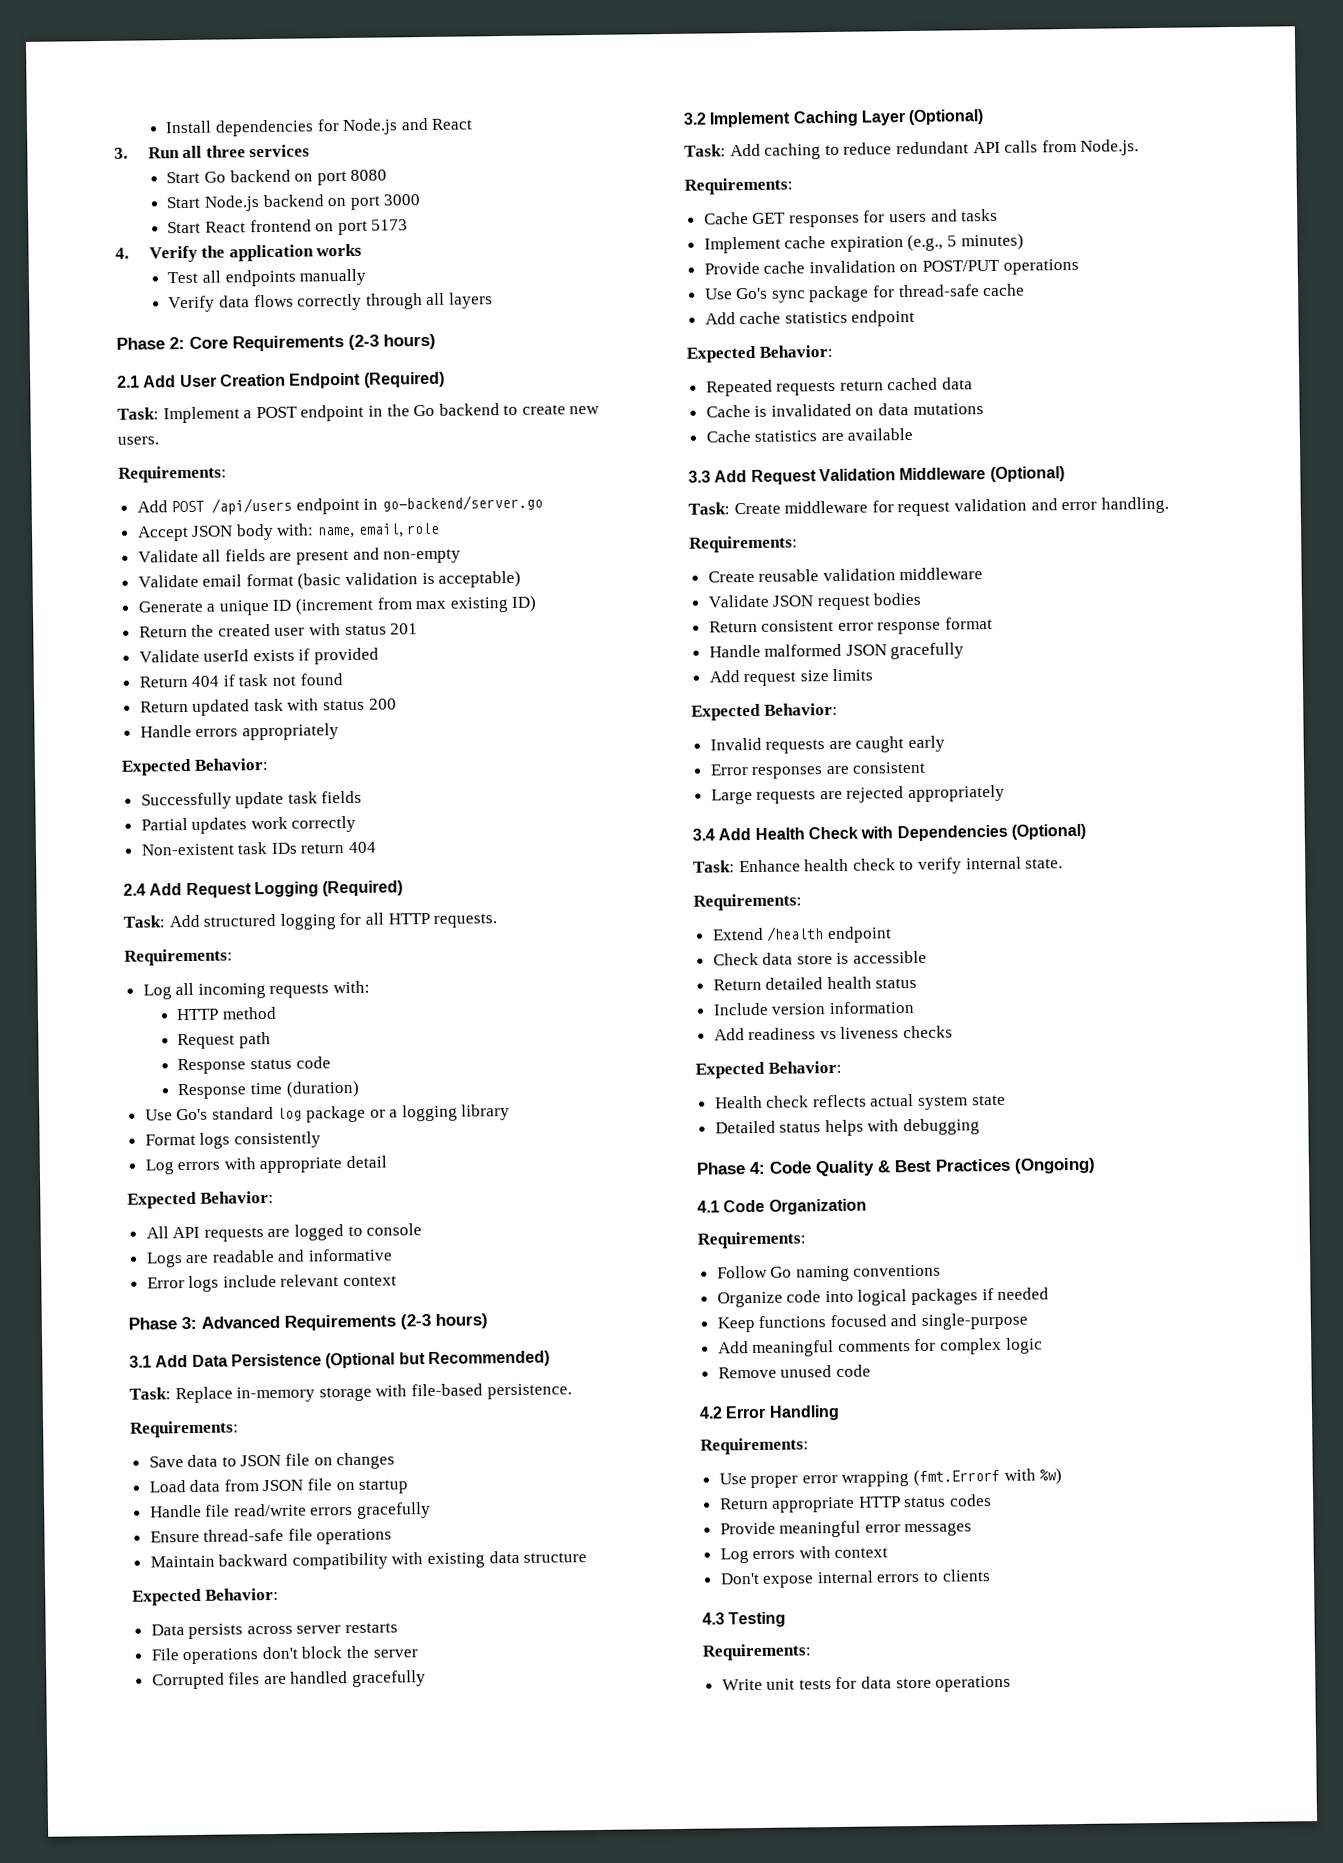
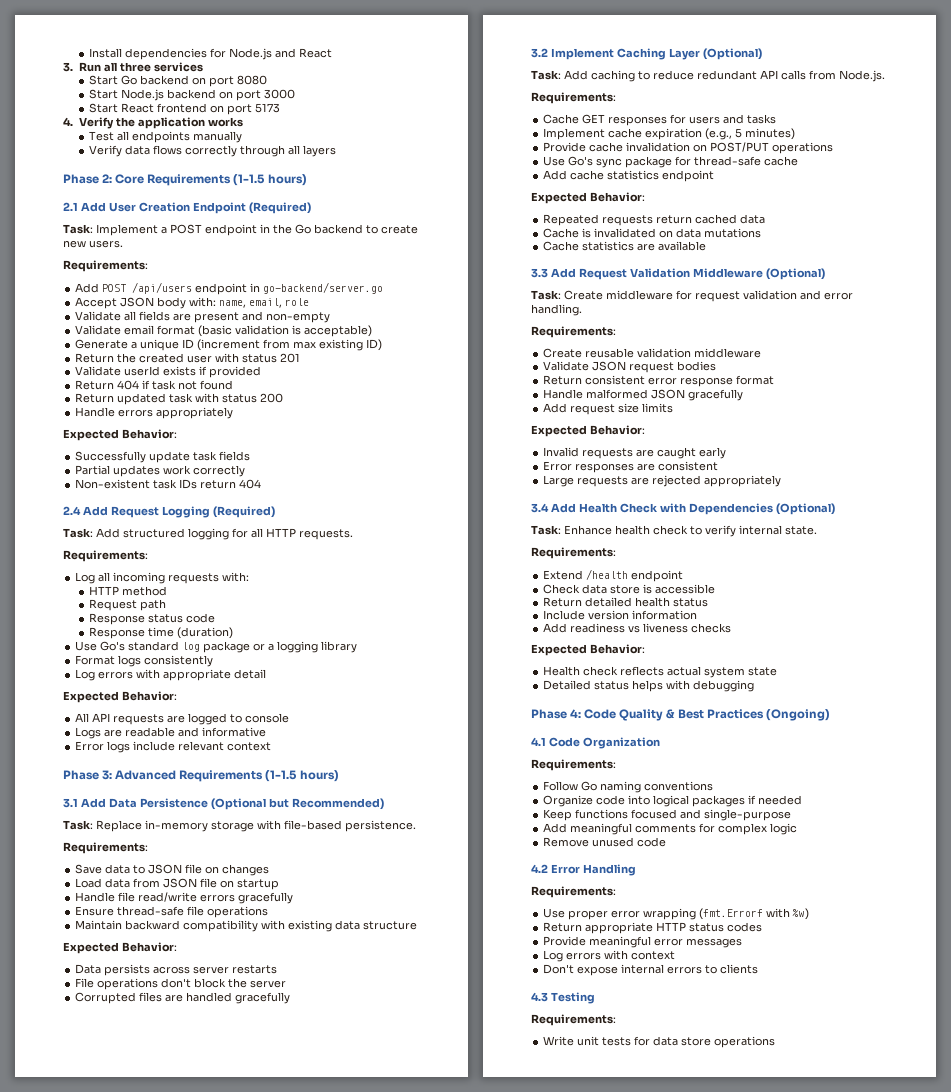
- Phase 2: Core Requirements (2-3 hours)
+ Phase 2: Core Requirements (1-1.5 hours)
- Phase 3: Advanced Requirements (2-3 hours)
+ Phase 3: Advanced Requirements (1-1.5 hours)

